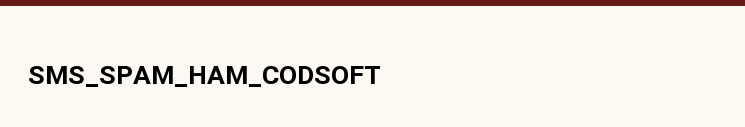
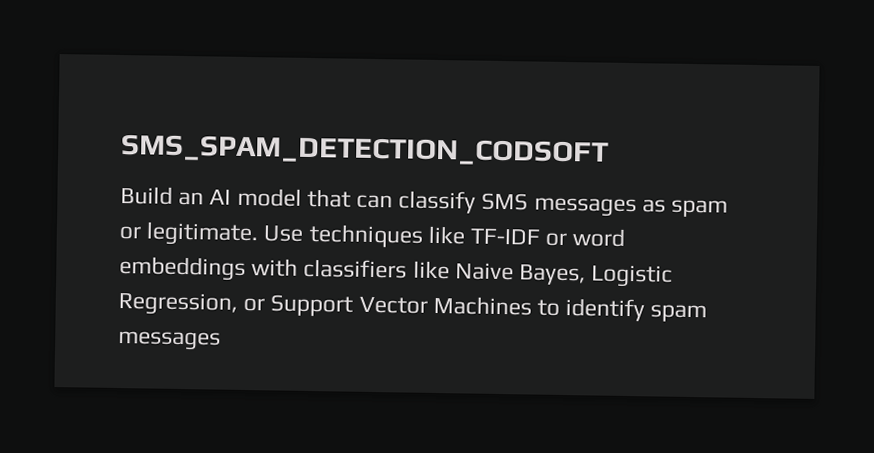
- SMS_SPAM_HAM_CODSOFT
+ SMS_SPAM_DETECTION_CODSOFT
+ Build an AI model that can classify SMS messages as spam or legitimate. Use techniques like TF-IDF or word embeddings with classifiers like Naive Bayes, Logistic Regression, or Support Vector Machines to identify spam messages

